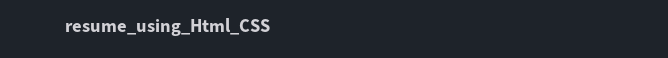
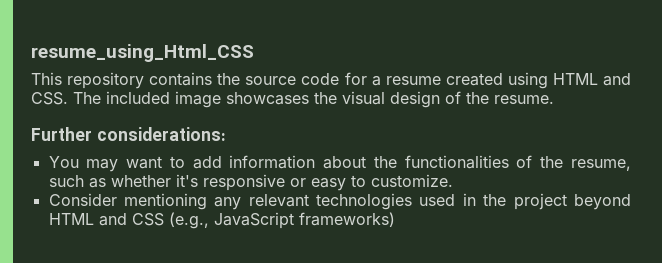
+ This repository contains the source code for a resume created using HTML and CSS. The included image showcases the visual design of the resume.
+ Further considerations:
+ You may want to add information about the functionalities of the resume, such as whether it's responsive or easy to customize.
+ Consider mentioning any relevant technologies used in the project beyond HTML and CSS (e.g., JavaScript frameworks)

